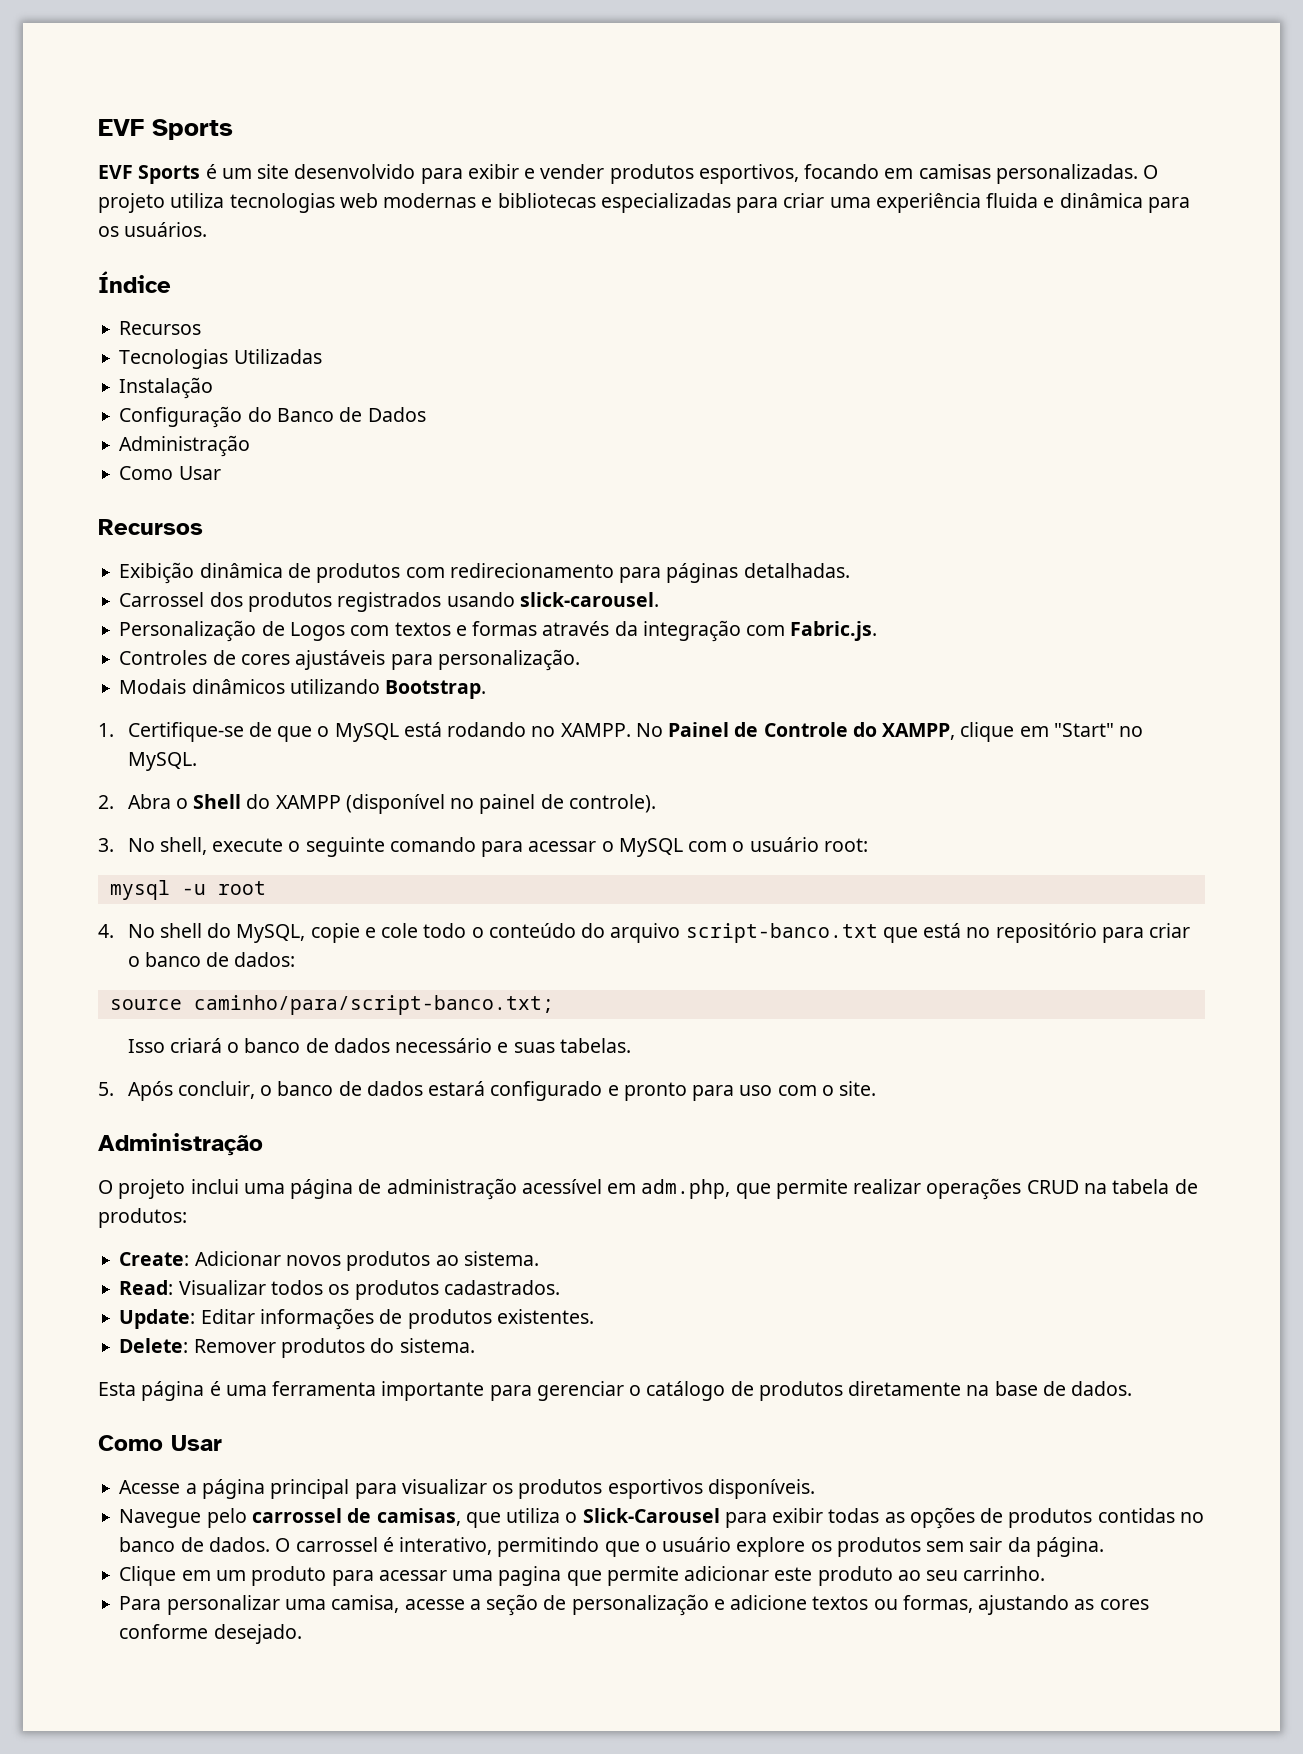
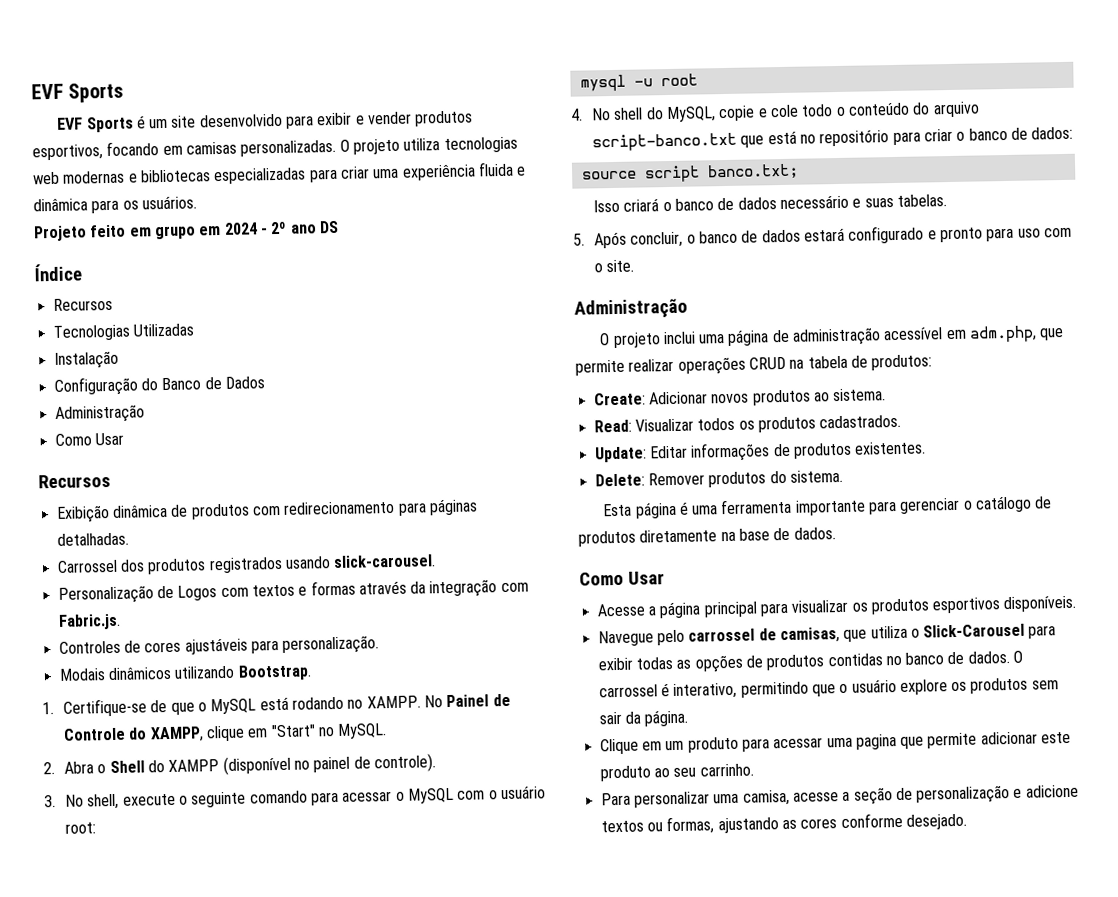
+ Projeto feito em grupo em 2024 - 2º ano DS
- source caminho/para/script-banco.txt;
+ source script banco.txt;

